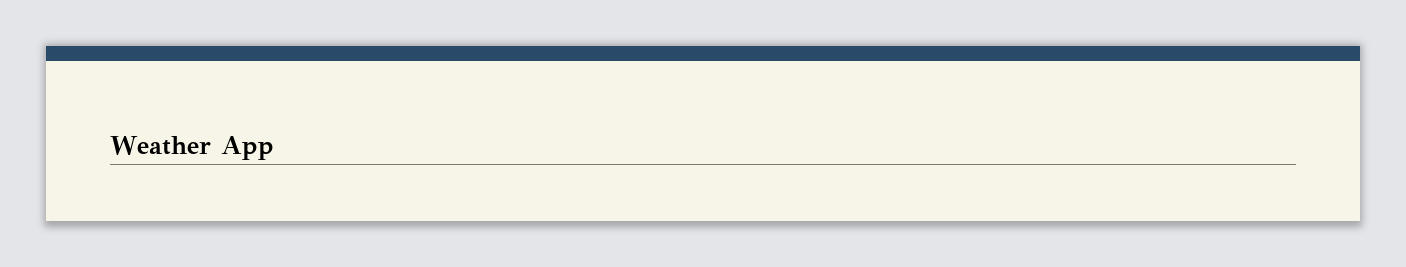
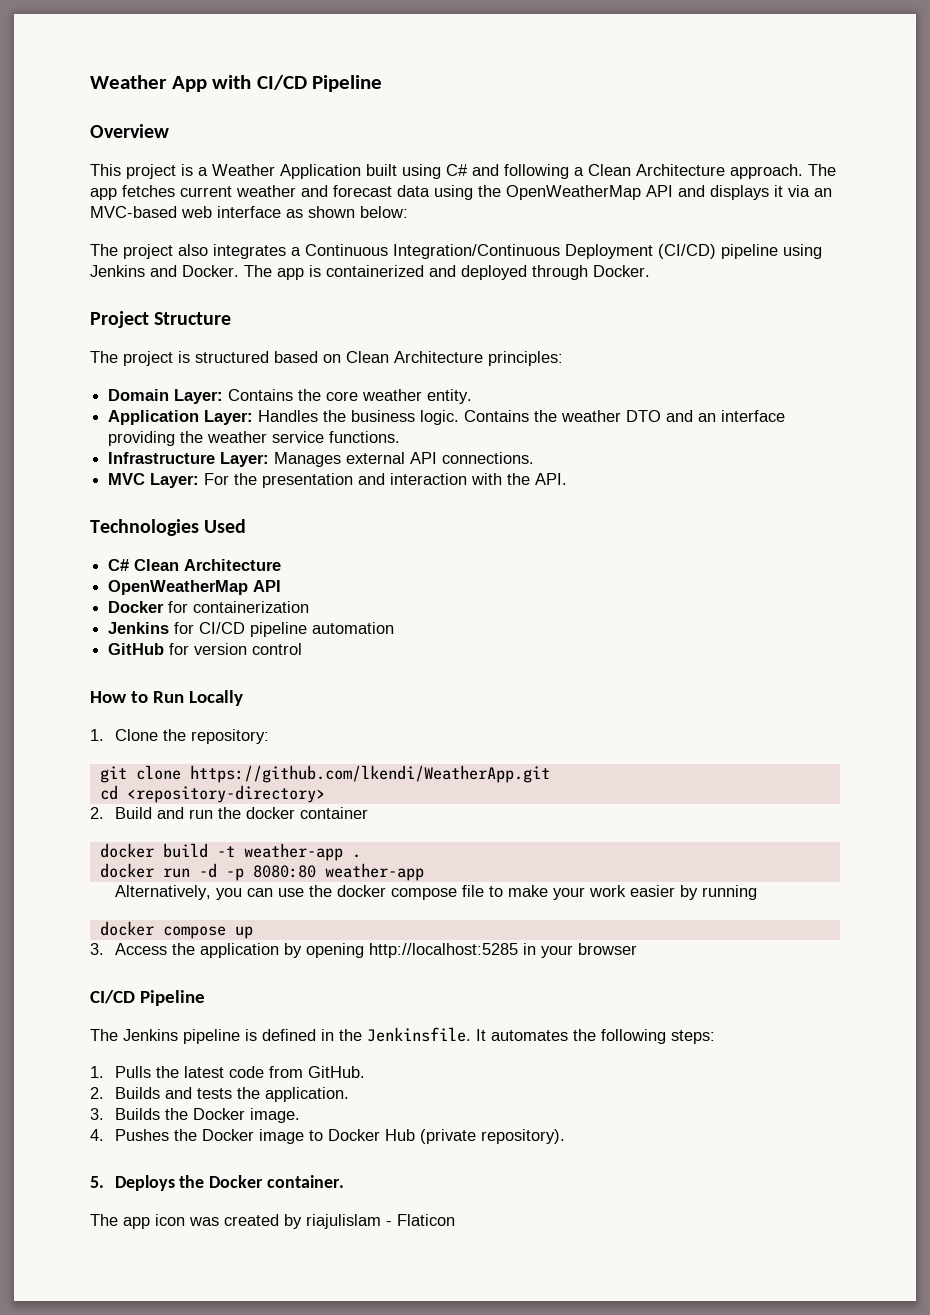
- Weather App
+ Weather App with CI/CD Pipeline
+ Overview
+ This project is a Weather Application built using C# and following a Clean Architecture approach. The app fetches current weather and forecast data using the OpenWeatherMap API and displays it via an MVC-based web interface as shown below:
+ The project also integrates a Continuous Integration/Continuous Deployment (CI/CD) pipeline using Jenkins and Docker. The app is containerized and deployed through Docker.
+ Project Structure
+ The project is structured based on Clean Architecture principles:
+ Domain Layer: Contains the core weather entity.
+ Application Layer: Handles the business logic. Contains the weather DTO and an interface providing the weather service functions.
+ Infrastructure Layer: Manages external API connections.
+ MVC Layer: For the presentation and interaction with the API.
+ Technologies Used
+ C# Clean Architecture
+ OpenWeatherMap API
+ Docker for containerization
+ Jenkins for CI/CD pipeline automation
+ GitHub for version control
+ How to Run Locally
+ 1. Clone the repository:
+ git clone https://github.com/lkendi/WeatherApp.git
+ cd <repository-directory>
+ 2. Build and run the docker container
+ docker build -t weather-app .
+ docker run -d -p 8080:80 weather-app
+ Alternatively, you can use the docker compose file to make your work easier by running
+ docker compose up
+ 3. Access the application by opening http://localhost:5285 in your browser
+ CI/CD Pipeline
+ The Jenkins pipeline is defined in the Jenkinsfile. It automates the following steps:
+ 1. Pulls the latest code from GitHub.
+ 2. Builds and tests the application.
+ 3. Builds the Docker image.
+ 4. Pushes the Docker image to Docker Hub (private repository).
+ 5. Deploys the Docker container.
+ The app icon was created by riajulislam - Flaticon

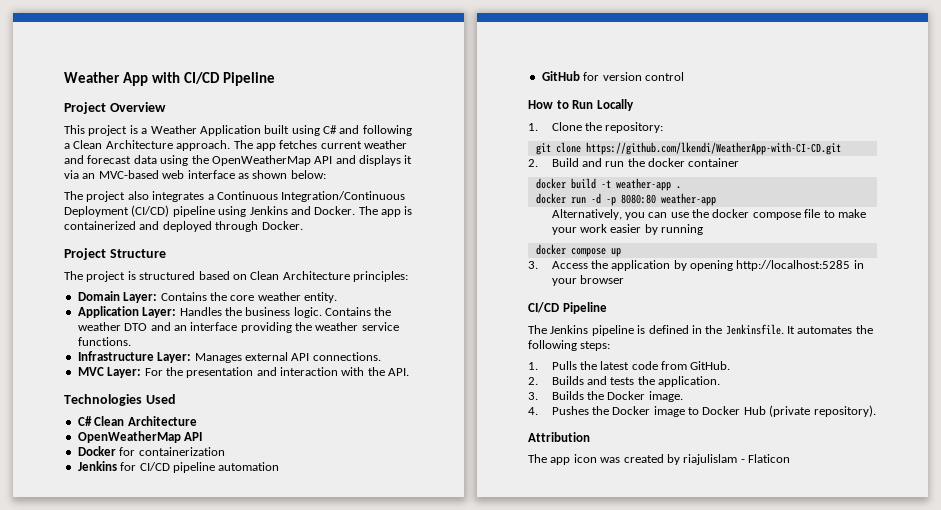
- Overview
+ Project Overview
- git clone https://github.com/lkendi/WeatherApp.git
- cd <repository-directory>
+ git clone https://github.com/lkendi/WeatherApp-with-CI-CD.git
- 5. Deploys the Docker container.
+ Attribution

